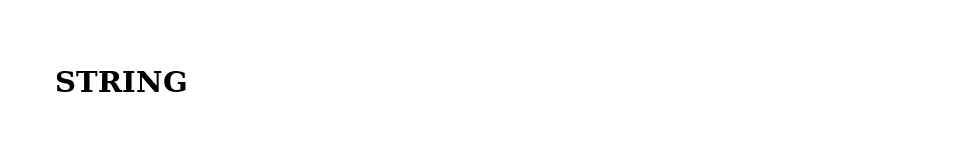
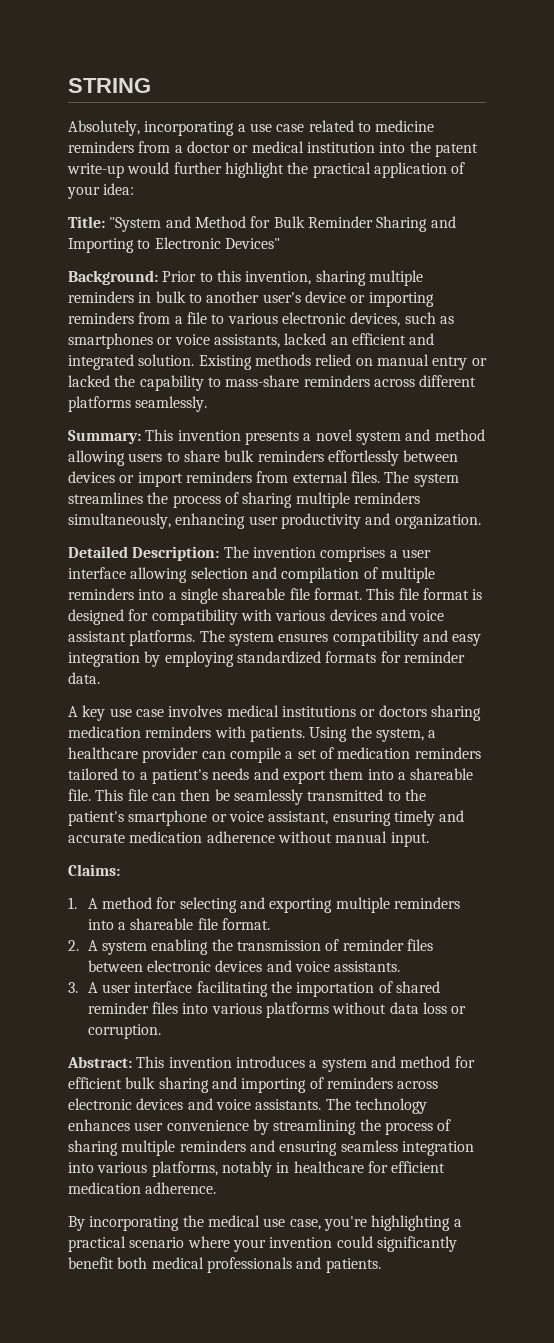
+ Absolutely, incorporating a use case related to medicine reminders from a doctor or medical institution into the patent write-up would further highlight the practical application of your idea:
+ Title: "System and Method for Bulk Reminder Sharing and Importing to Electronic Devices"
+ Background: Prior to this invention, sharing multiple reminders in bulk to another user's device or importing reminders from a file to various electronic devices, such as smartphones or voice assistants, lacked an efficient and integrated solution. Existing methods relied on manual entry or lacked the capability to mass-share reminders across different platforms seamlessly.
+ Summary: This invention presents a novel system and method allowing users to share bulk reminders effortlessly between devices or import reminders from external files. The system streamlines the process of sharing multiple reminders simultaneously, enhancing user productivity and organization.
+ Detailed Description: The invention comprises a user interface allowing selection and compilation of multiple reminders into a single shareable file format. This file format is designed for compatibility with various devices and voice assistant platforms. The system ensures compatibility and easy integration by employing standardized formats for reminder data.
+ A key use case involves medical institutions or doctors sharing medication reminders with patients. Using the system, a healthcare provider can compile a set of medication reminders tailored to a patient's needs and export them into a shareable file. This file can then be seamlessly transmitted to the patient's smartphone or voice assistant, ensuring timely and accurate medication adherence without manual input.
+ Claims:
+ 1. A method for selecting and exporting multiple reminders into a shareable file format.
+ 2. A system enabling the transmission of reminder files between electronic devices and voice assistants.
+ 3. A user interface facilitating the importation of shared reminder files into various platforms without data loss or corruption.
+ Abstract: This invention introduces a system and method for efficient bulk sharing and importing of reminders across electronic devices and voice assistants. The technology enhances user convenience by streamlining the process of sharing multiple reminders and ensuring seamless integration into various platforms, notably in healthcare for efficient medication adherence.
+ By incorporating the medical use case, you're highlighting a practical scenario where your invention could significantly benefit both medical professionals and patients.

